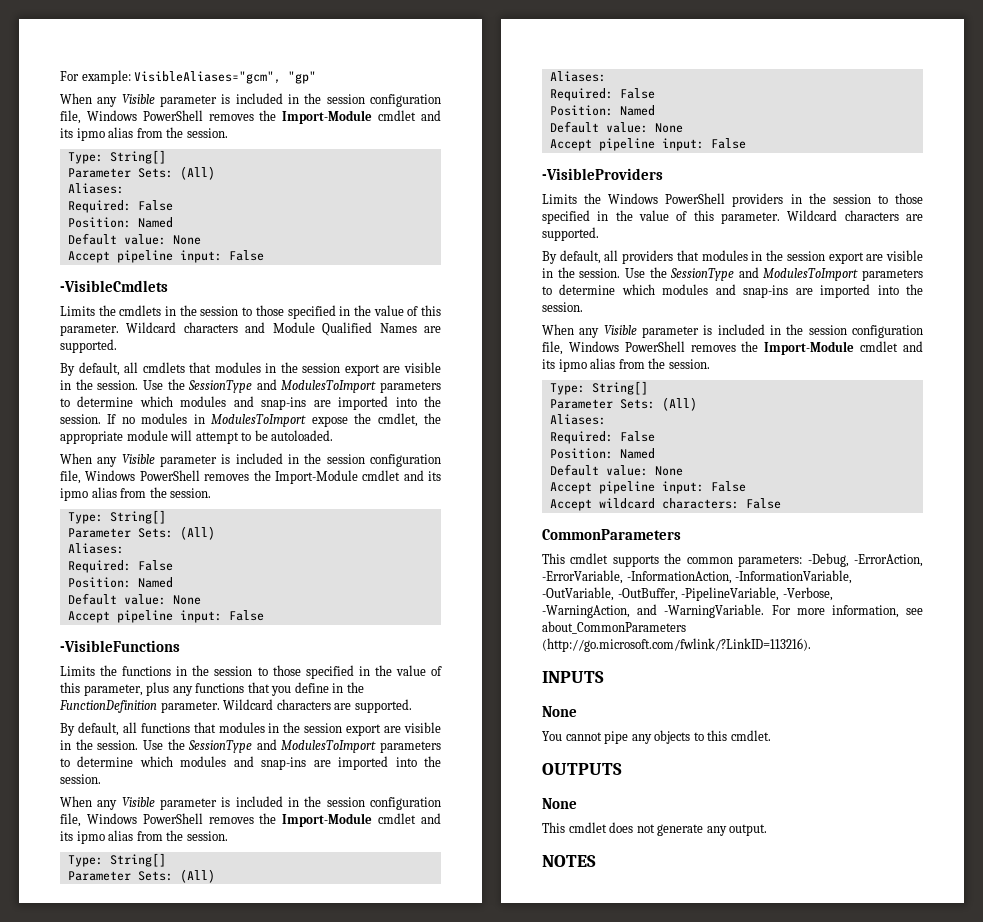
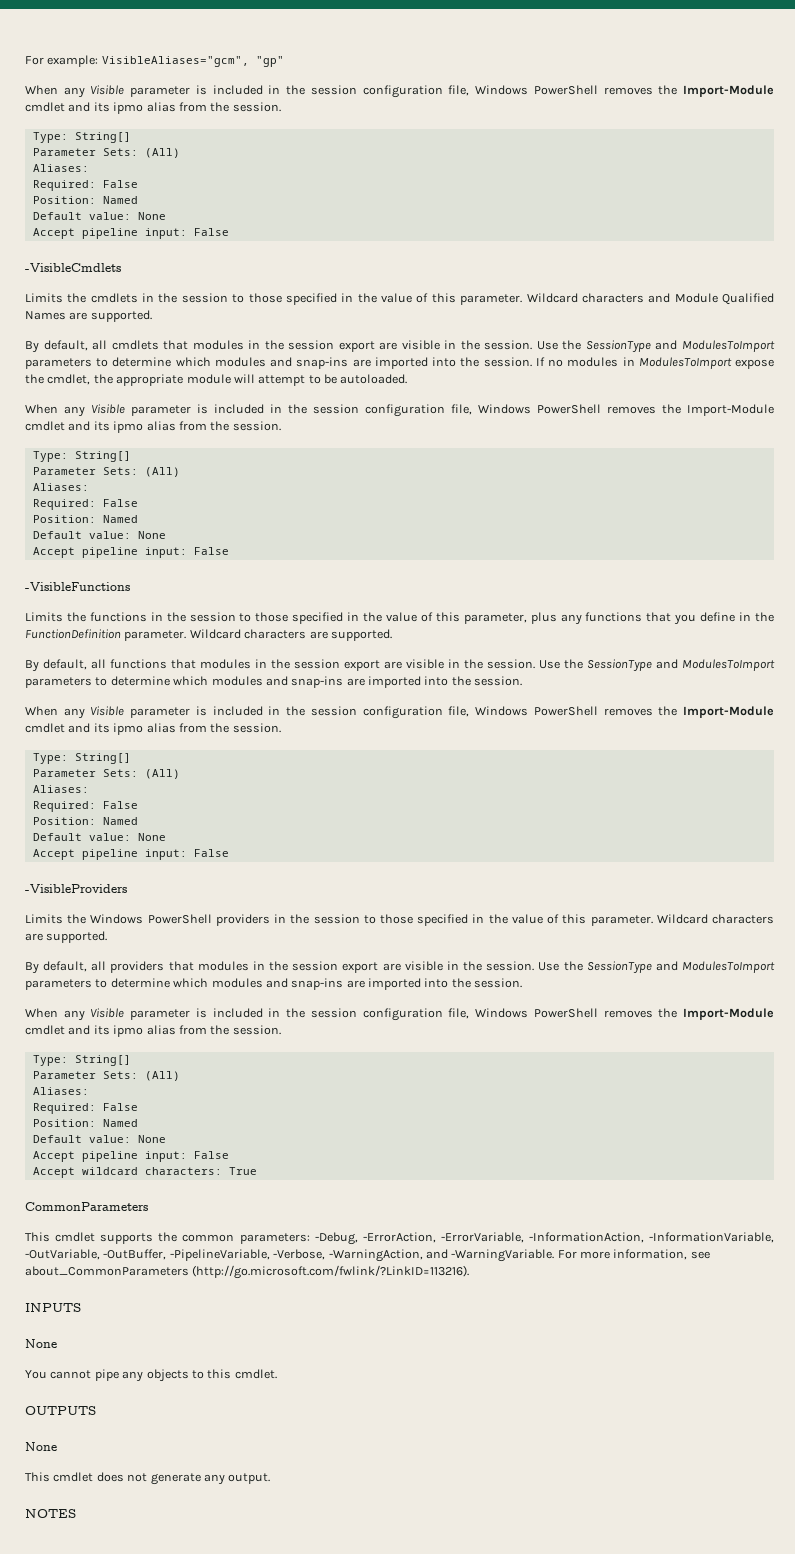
- Accept wildcard characters: False
+ Accept wildcard characters: True

